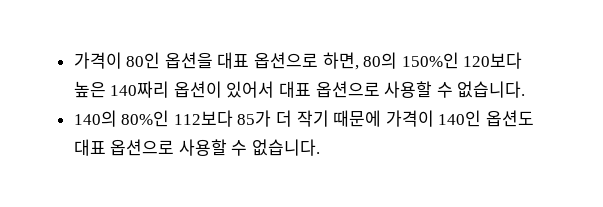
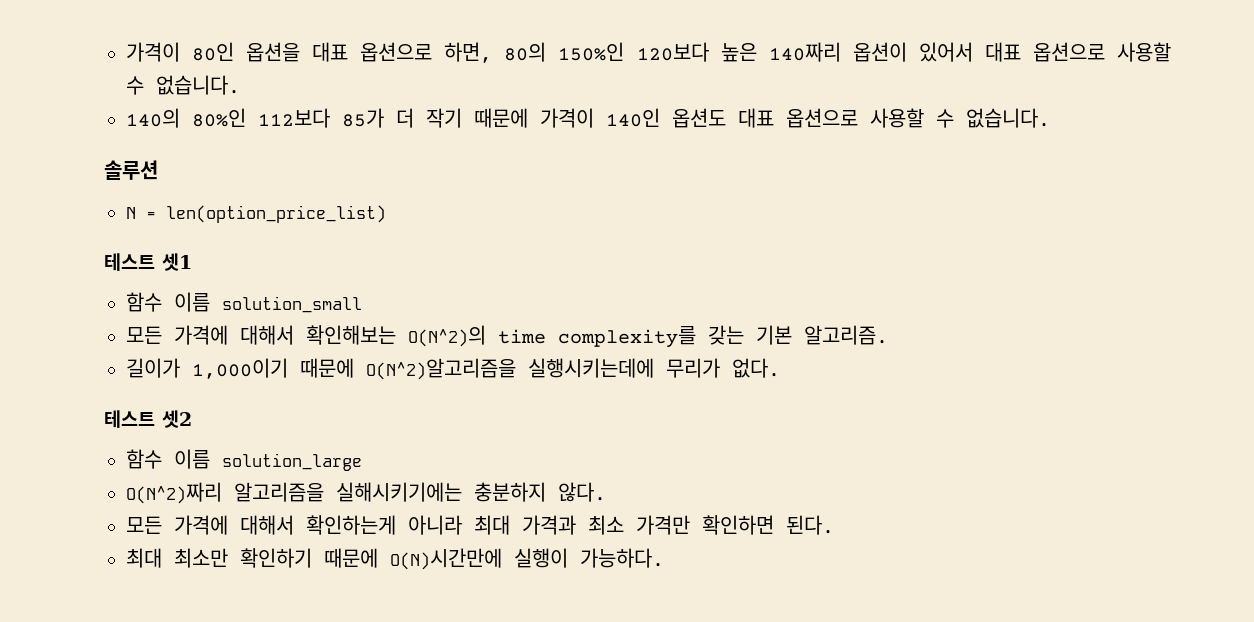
+ 솔루션
+ N = len(option_price_list)
+ 테스트 셋1
+ 함수 이름 solution_small
+ 모든 가격에 대해서 확인해보는 O(N^2)의 time complexity를 갖는 기본 알고리즘.
+ 길이가 1,000이기 때문에 O(N^2)알고리즘을 실행시키는데에 무리가 없다.
+ 테스트 셋2
+ 함수 이름 solution_large
+ O(N^2)짜리 알고리즘을 실해시키기에는 충분하지 않다.
+ 모든 가격에 대해서 확인하는게 아니라 최대 가격과 최소 가격만 확인하면 된다.
+ 최대 최소만 확인하기 때문에 O(N)시간만에 실행이 가능하다.

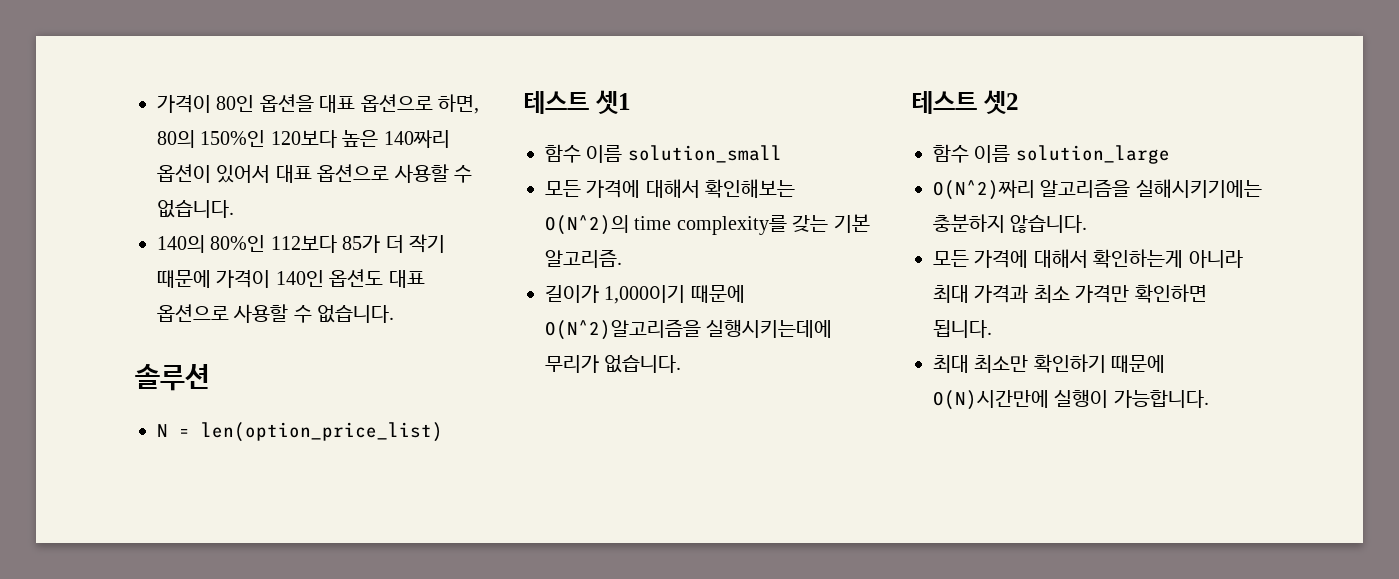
- 길이가 1,000이기 때문에 O(N^2)알고리즘을 실행시키는데에 무리가 없다.
+ 길이가 1,000이기 때문에 O(N^2)알고리즘을 실행시키는데에 무리가 없습니다.
- O(N^2)짜리 알고리즘을 실해시키기에는 충분하지 않다.
+ O(N^2)짜리 알고리즘을 실해시키기에는 충분하지 않습니다.
- 모든 가격에 대해서 확인하는게 아니라 최대 가격과 최소 가격만 확인하면 된다.
+ 모든 가격에 대해서 확인하는게 아니라 최대 가격과 최소 가격만 확인하면 됩니다.
- 최대 최소만 확인하기 때문에 O(N)시간만에 실행이 가능하다.
+ 최대 최소만 확인하기 때문에 O(N)시간만에 실행이 가능합니다.

